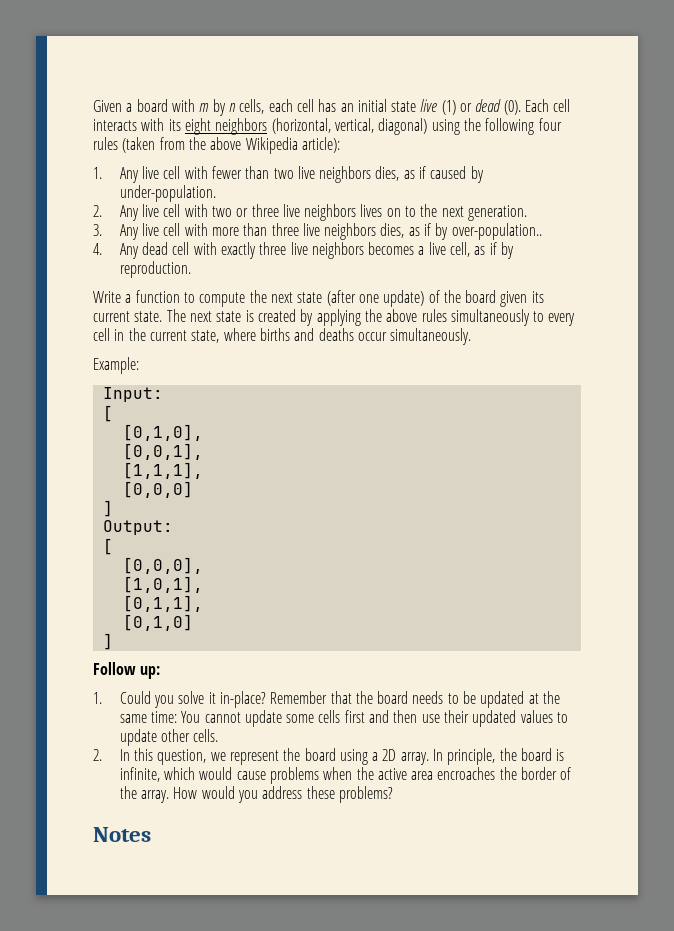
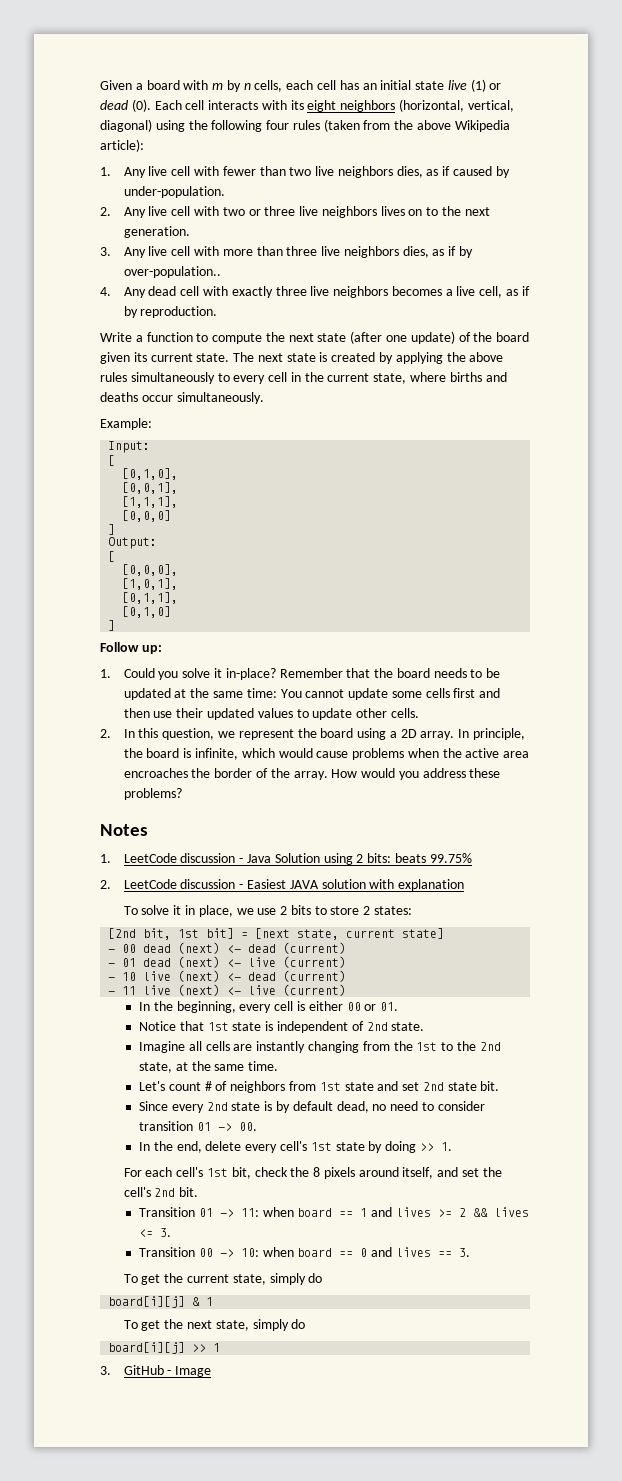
+ 1. LeetCode discussion - Java Solution using 2 bits: beats 99.75%
+ 2. LeetCode discussion - Easiest JAVA solution with explanation
+ To solve it in place, we use 2 bits to store 2 states:
+ [2nd bit, 1st bit] = [next state, current state]
+ - 00 dead (next) <- dead (current)
+ - 01 dead (next) <- live (current)
+ - 10 live (next) <- dead (current)
+ - 11 live (next) <- live (current)
+ In the beginning, every cell is either 00 or 01.
+ Notice that 1st state is independent of 2nd state.
+ Imagine all cells are instantly changing from the 1st to the 2nd state, at the same time.
+ Let's count # of neighbors from 1st state and set 2nd state bit.
+ Since every 2nd state is by default dead, no need to consider transition 01 -> 00.
+ In the end, delete every cell's 1st state by doing >> 1.
+ For each cell's 1st bit, check the 8 pixels around itself, and set the cell's 2nd bit.
+ Transition 01 -> 11: when board == 1 and lives >= 2 && lives <= 3.
+ Transition 00 -> 10: when board == 0 and lives == 3.
+ To get the current state, simply do
+ board[i][j] & 1
+ To get the next state, simply do
+ board[i][j] >> 1
+ 3. GitHub - Image

